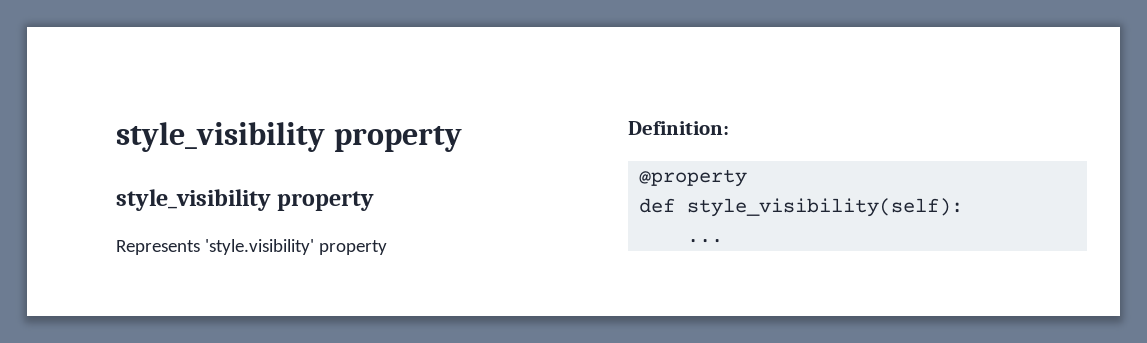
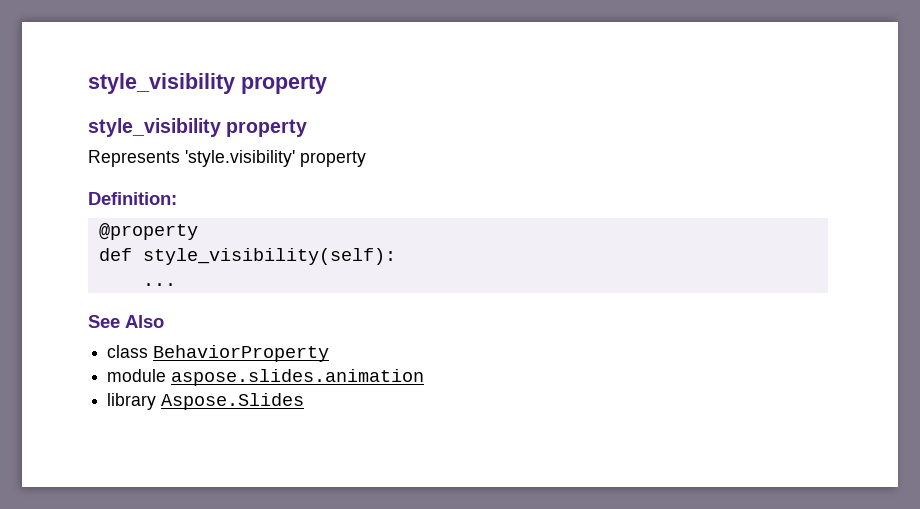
+ See Also
+ class BehaviorProperty
+ module aspose.slides.animation
+ library Aspose.Slides

